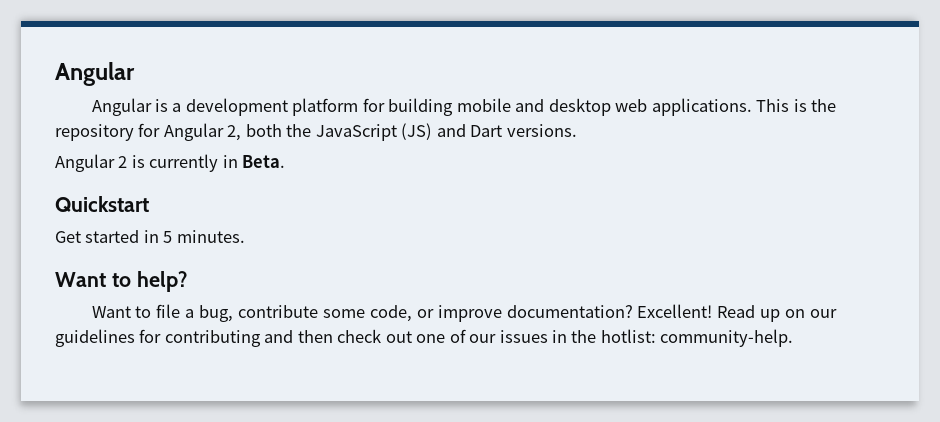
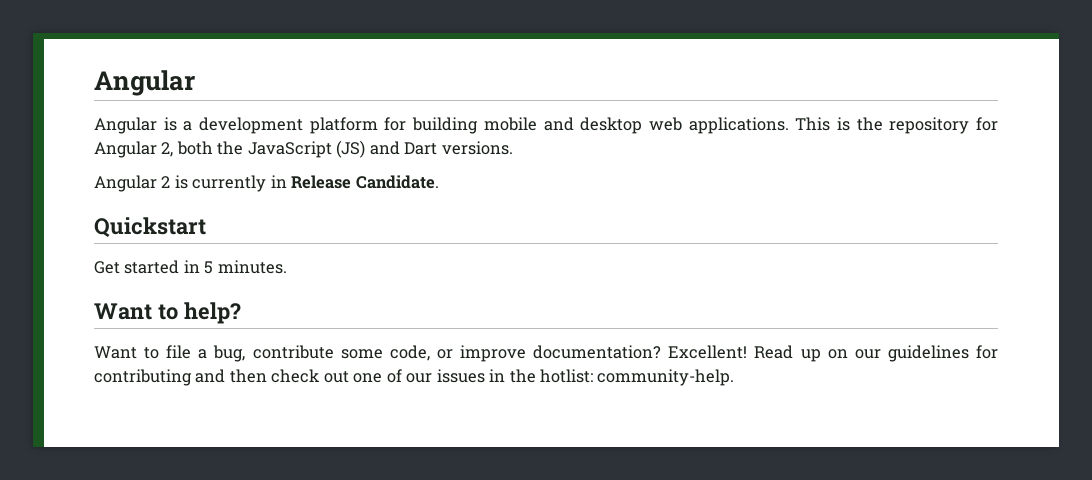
- Angular 2 is currently in Beta.
+ Angular 2 is currently in Release Candidate.

